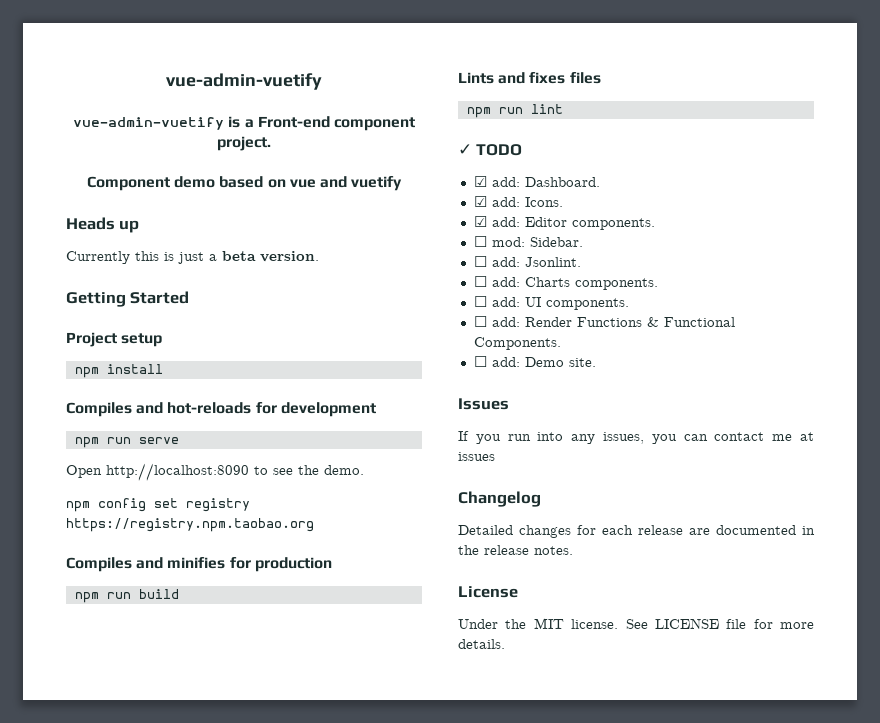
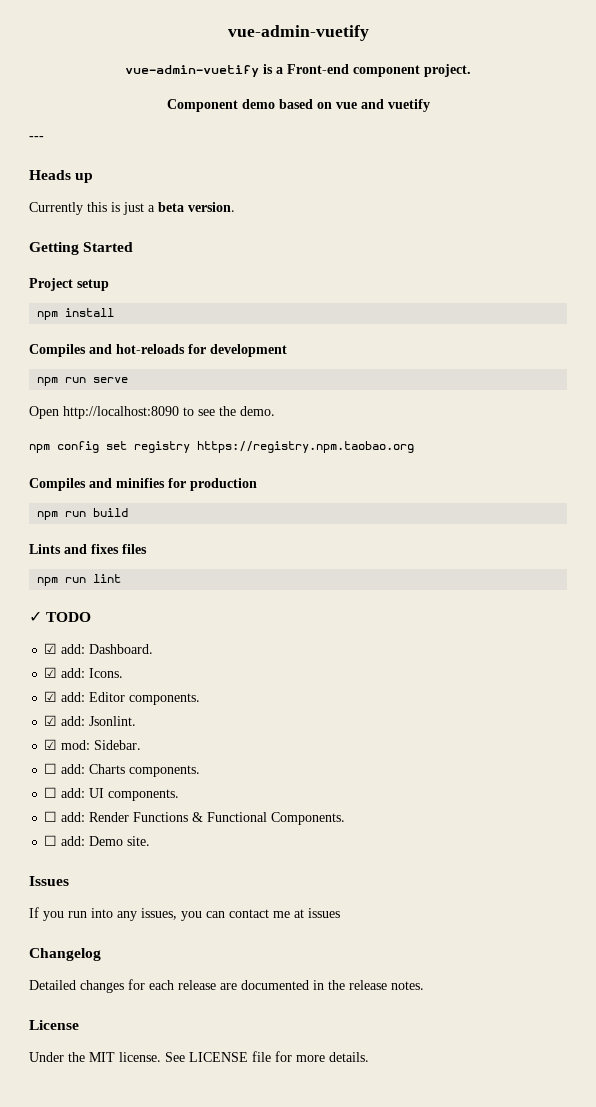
+ ---
- ☐ mod: Sidebar.
+ ☑ add: Jsonlint.
+ ☑ mod: Sidebar.
- ☐ add: Jsonlint.

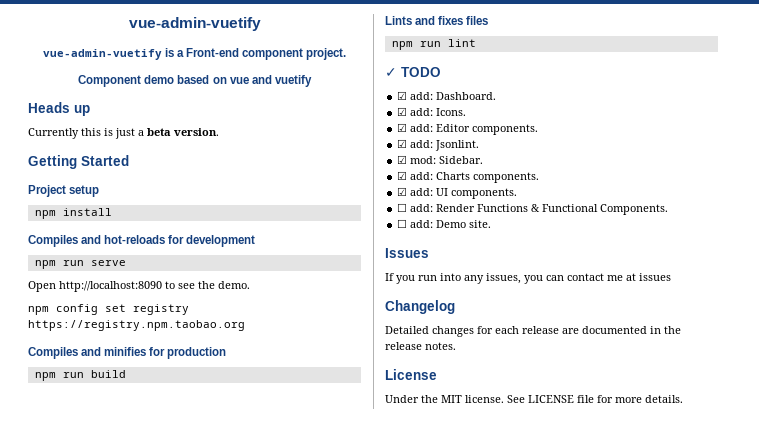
- ---
- ☐ add: Charts components.
+ ☑ add: Charts components.
- ☐ add: UI components.
+ ☑ add: UI components.

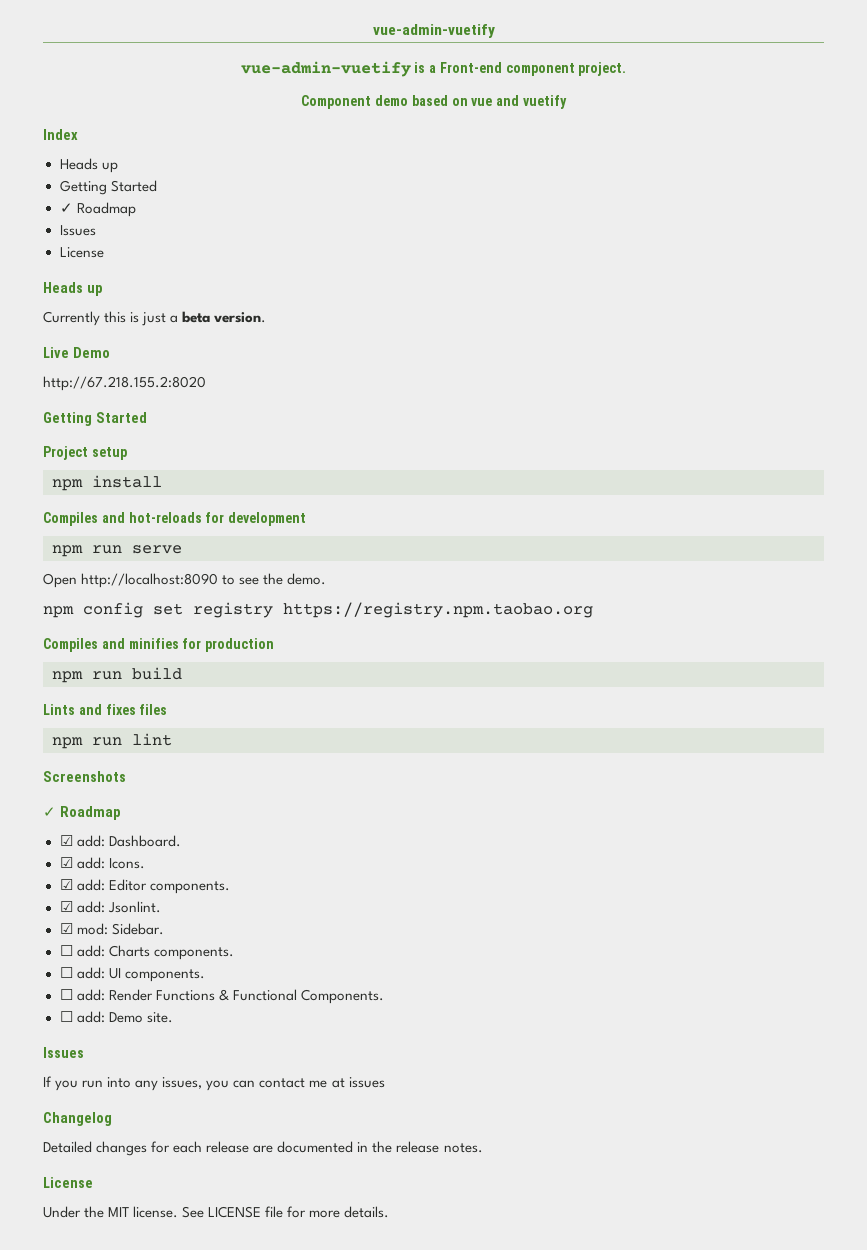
+ Index
+ Heads up
+ Getting Started
+ ✓ Roadmap
+ Issues
+ License
+ Live Demo
+ http://67.218.155.2:8020
- ✓ TODO
+ Screenshots
+ ✓ Roadmap
- ☑ add: Charts components.
+ ☐ add: Charts components.
- ☑ add: UI components.
+ ☐ add: UI components.

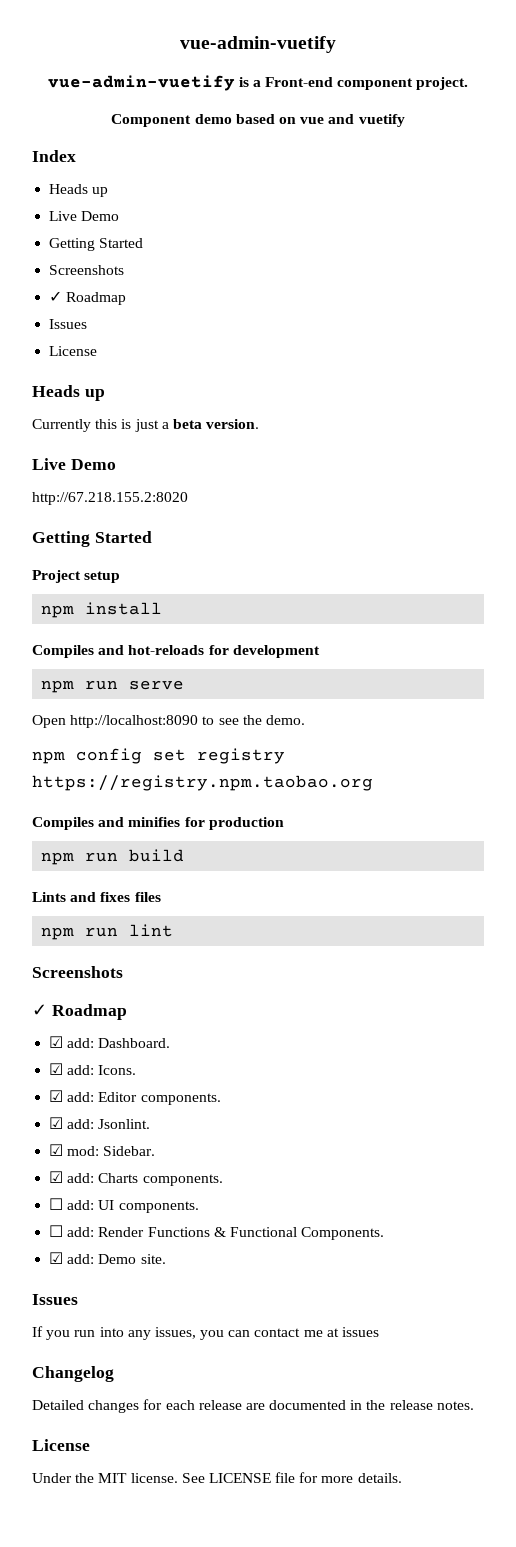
  Index
  Heads up
+ Live Demo
  Getting Started
+ Screenshots
- ☐ add: Charts components.
+ ☑ add: Charts components.
- ☐ add: Demo site.
+ ☑ add: Demo site.

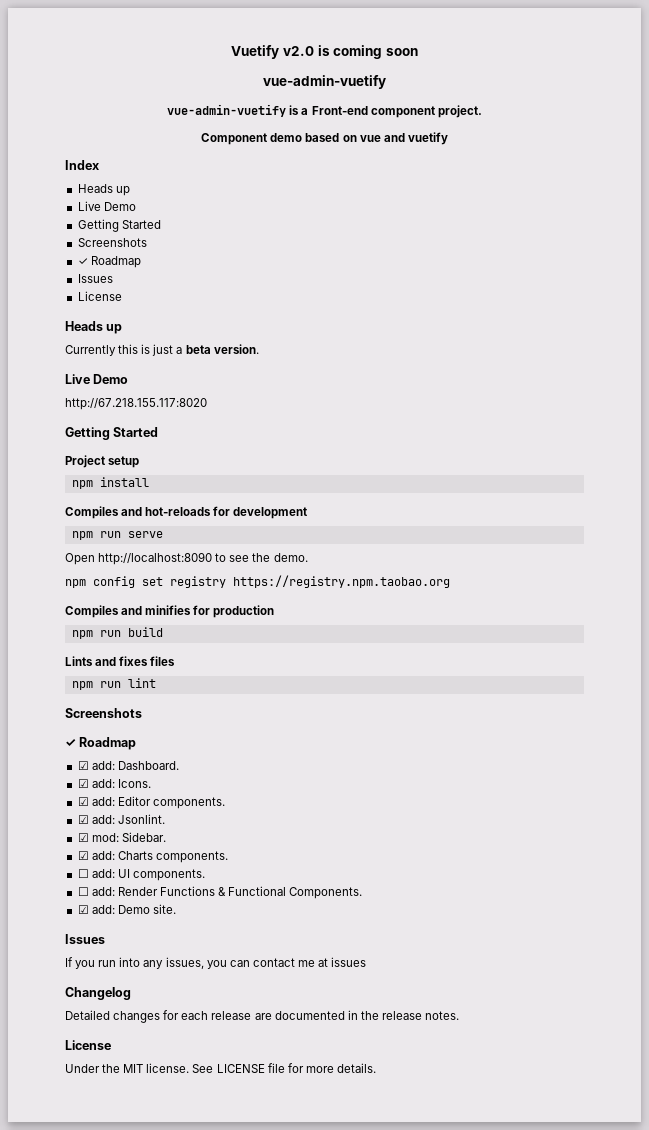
+ Vuetify v2.0 is coming soon
- http://67.218.155.2:8020
+ http://67.218.155.117:8020

